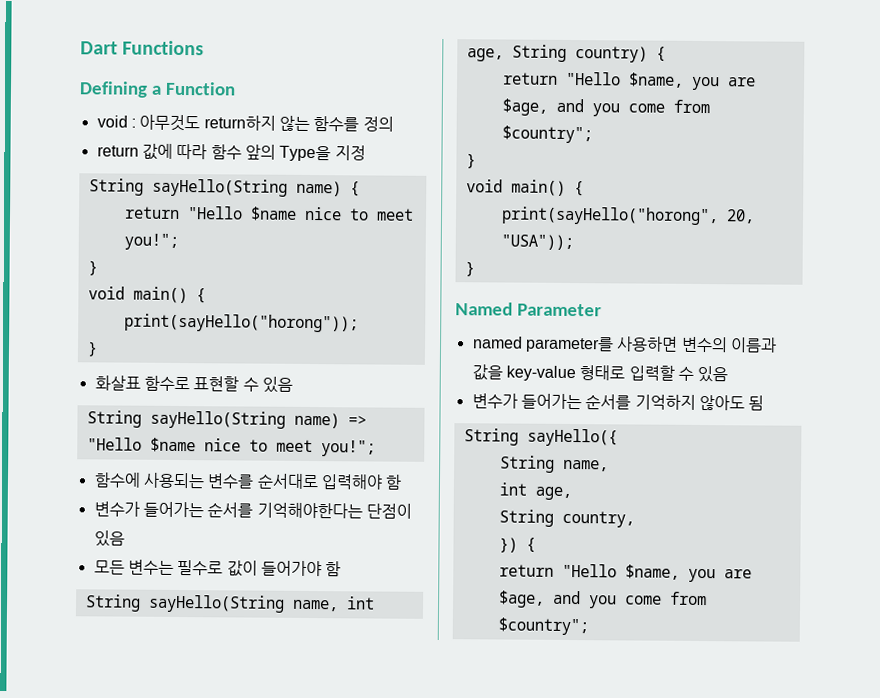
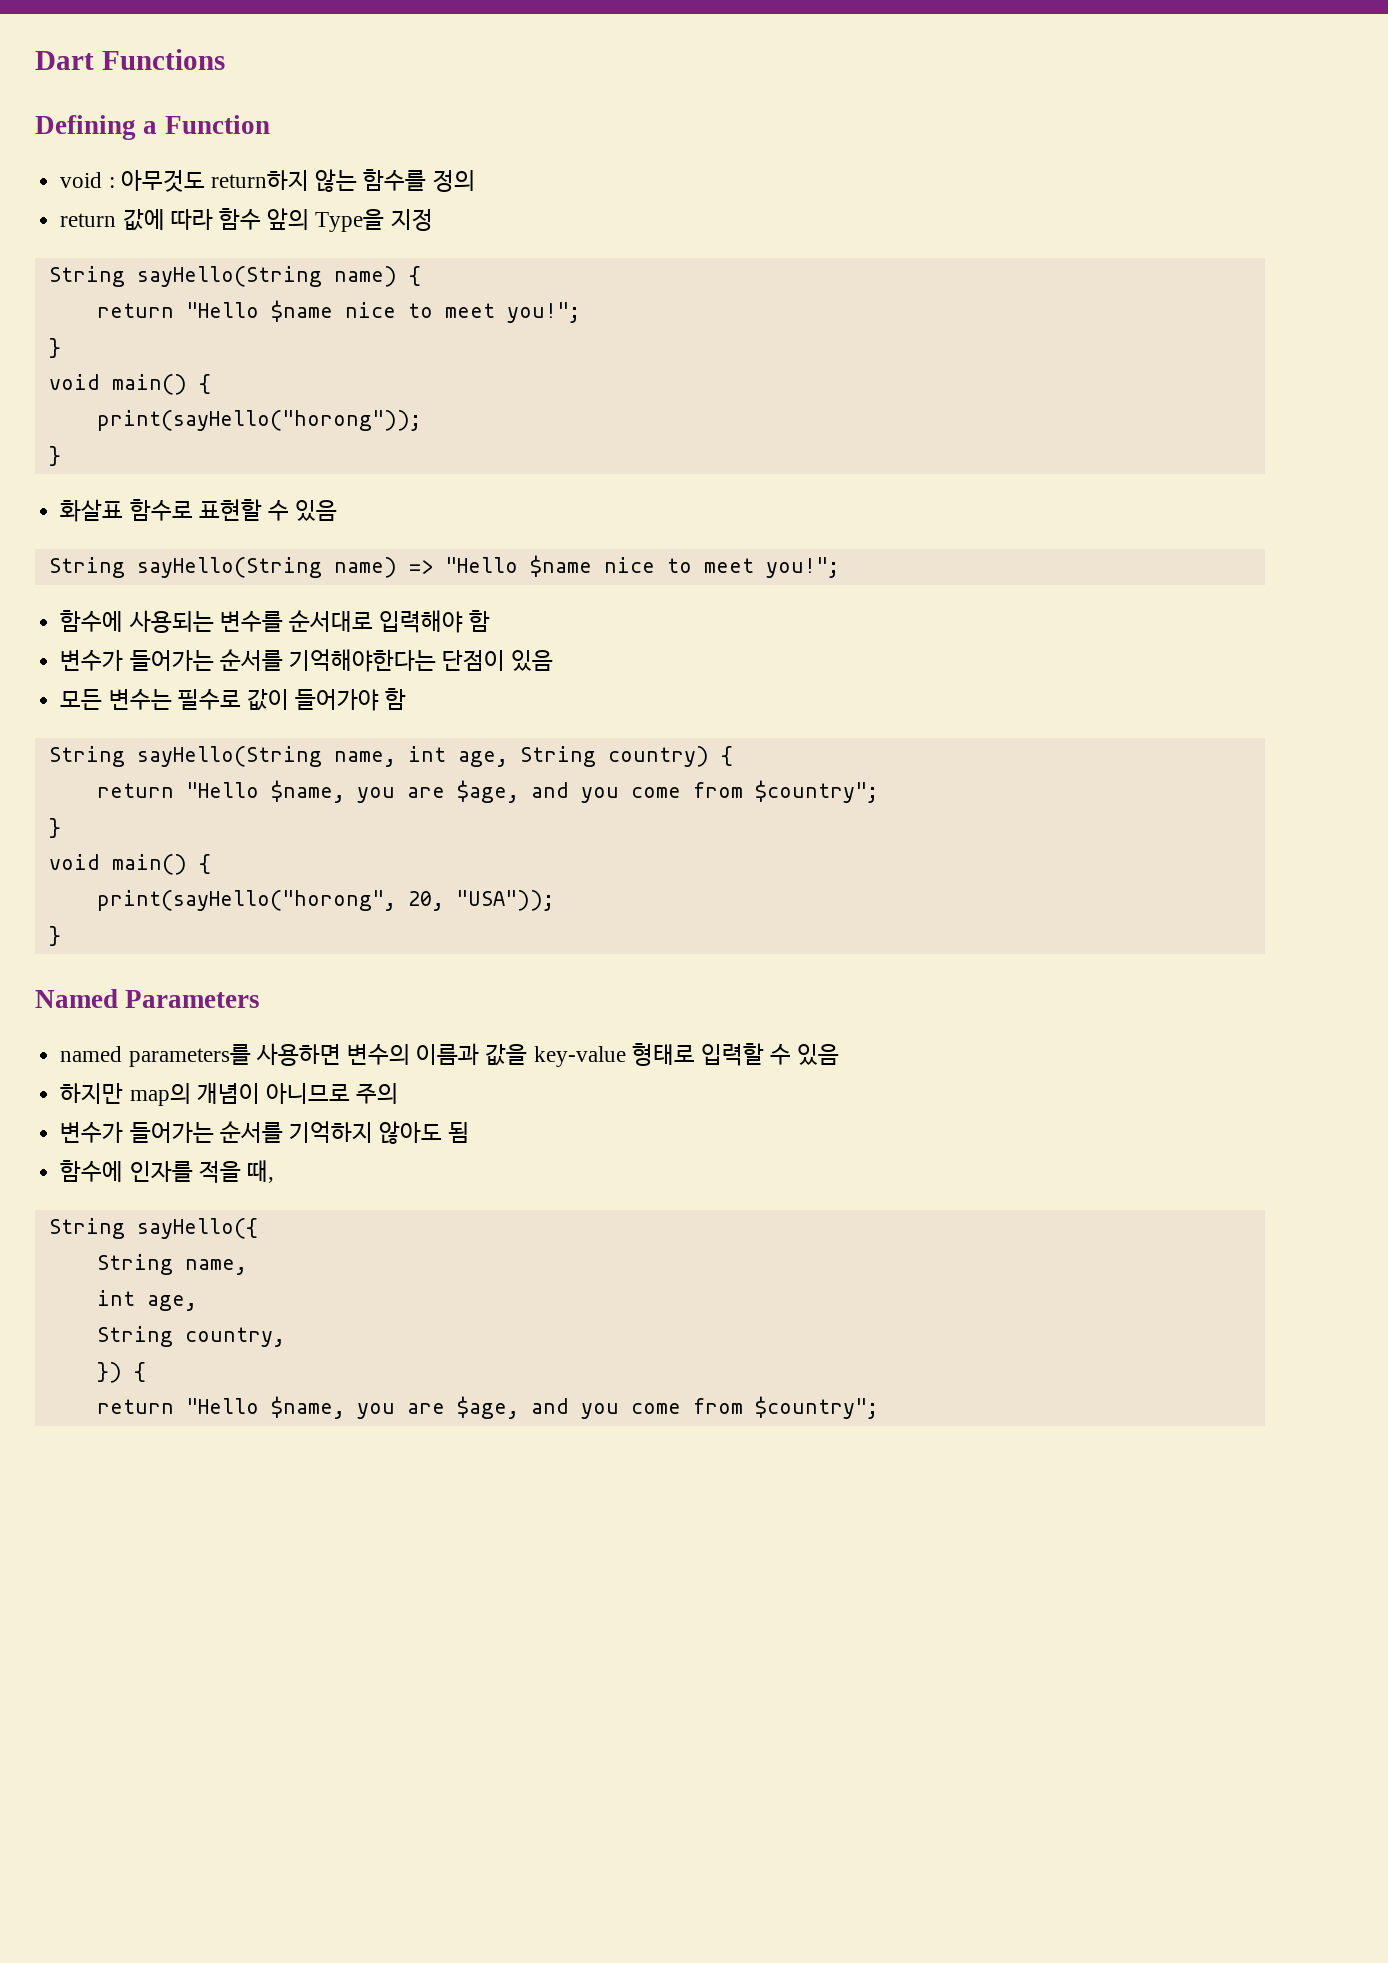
- Named Parameter
+ Named Parameters
- named parameter를 사용하면 변수의 이름과 값을 key-value 형태로 입력할 수 있음
+ named parameters를 사용하면 변수의 이름과 값을 key-value 형태로 입력할 수 있음
+ 하지만 map의 개념이 아니므로 주의
+ 함수에 인자를 적을 때,

